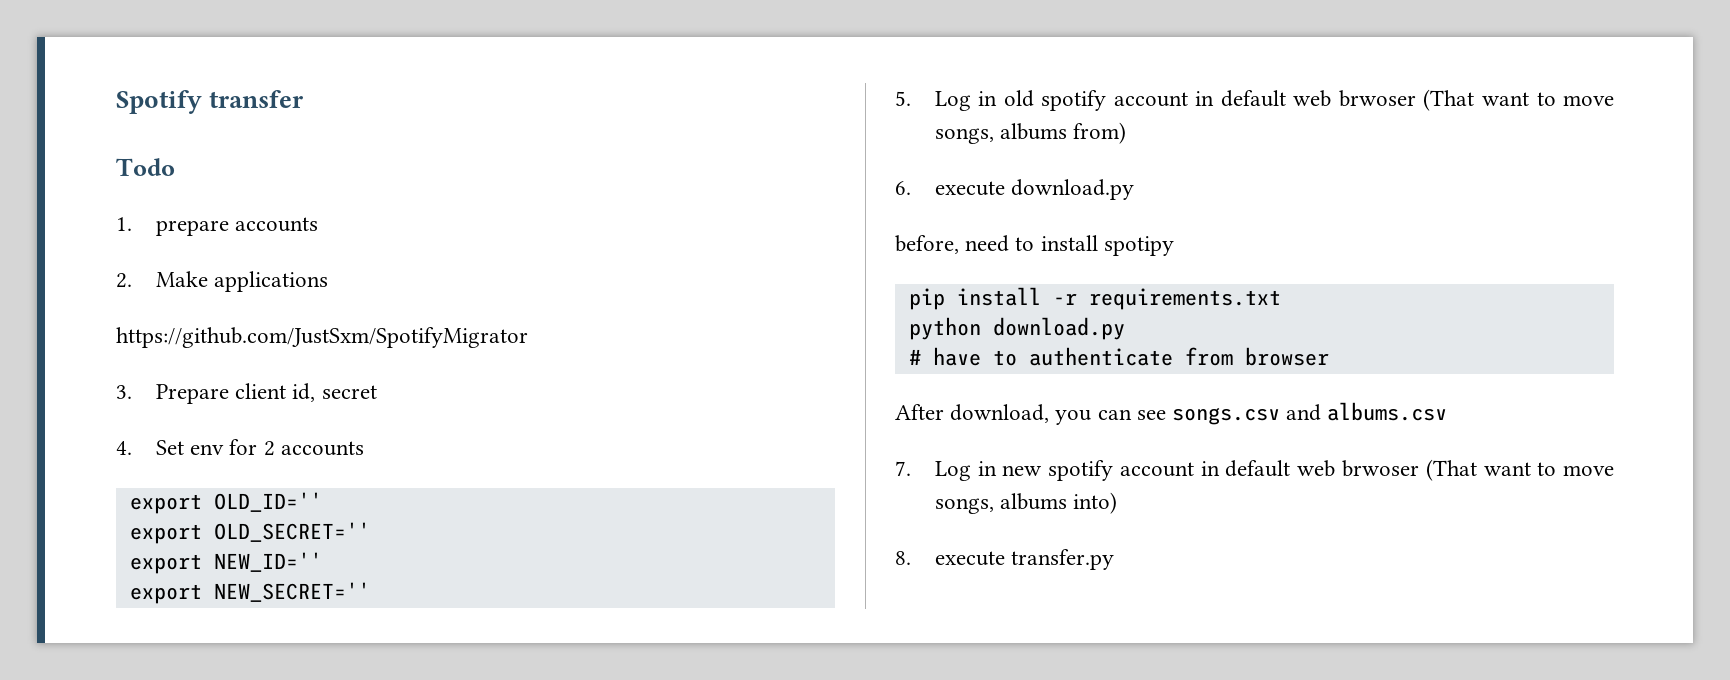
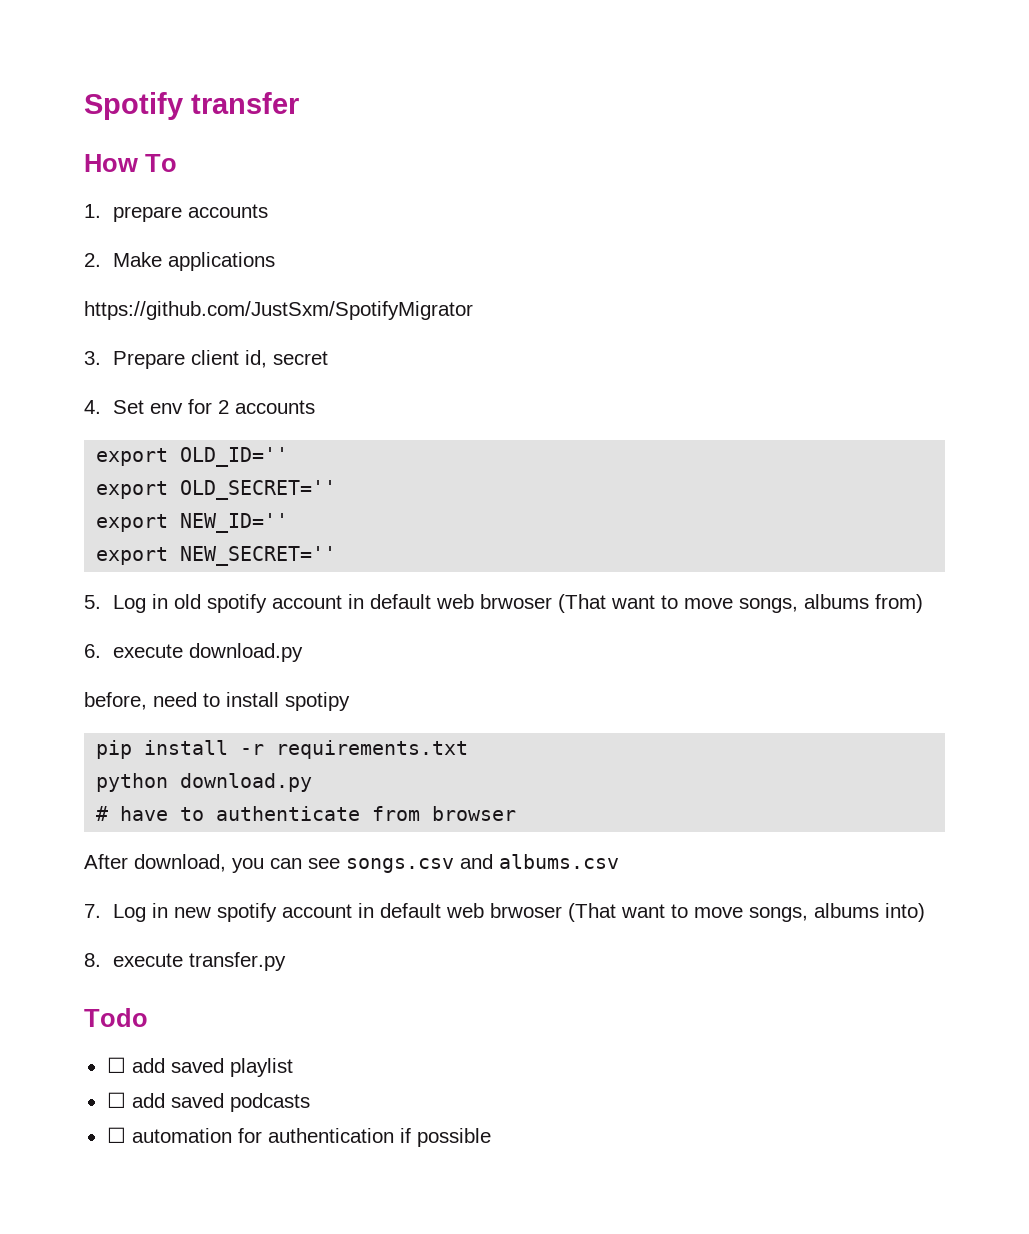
- Todo
+ How To
+ Todo
+ ☐ add saved playlist
+ ☐ add saved podcasts
+ ☐ automation for authentication if possible

